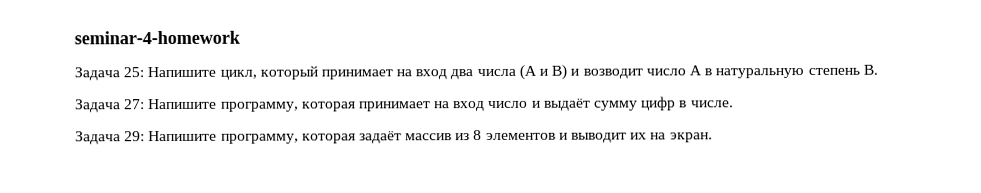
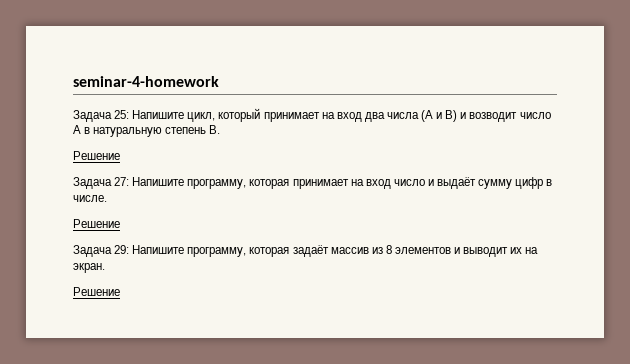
  Задача 25: Напишите цикл, который принимает на вход два числа (A и B) и возводит число A в натуральную степень B.
+ Решение
  Задача 27: Напишите программу, которая принимает на вход число и выдаёт сумму цифр в числе.
+ Решение
  Задача 29: Напишите программу, которая задаёт массив из 8 элементов и выводит их на экран.
+ Решение

